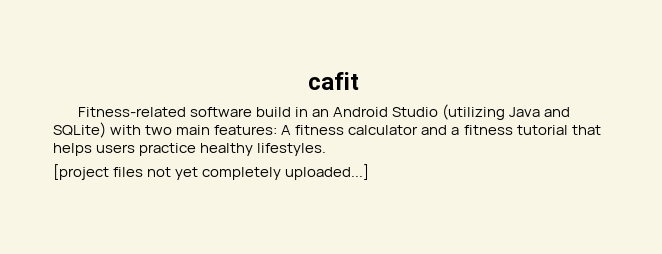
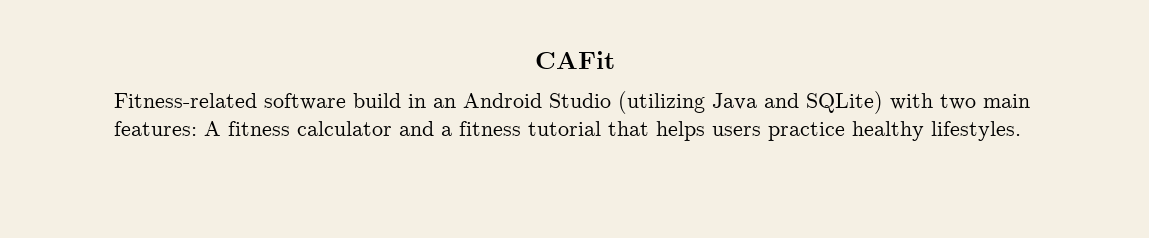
- cafit
+ CAFit
- [project files not yet completely uploaded...]

